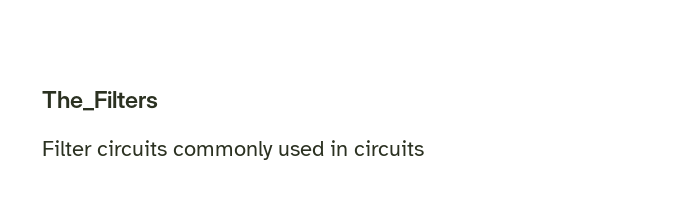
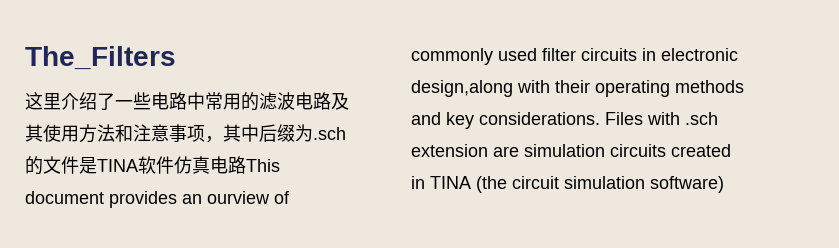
- Filter circuits commonly used in circuits
+ 这里介绍了一些电路中常用的滤波电路及其使用方法和注意事项，其中后缀为.sch的文件是TINA软件仿真电路This document provides an ourview of commonly used filter circuits in electronic design,along with their operating methods and key considerations. Files with .sch extension are simulation circuits created in TINA (the circuit simulation software)

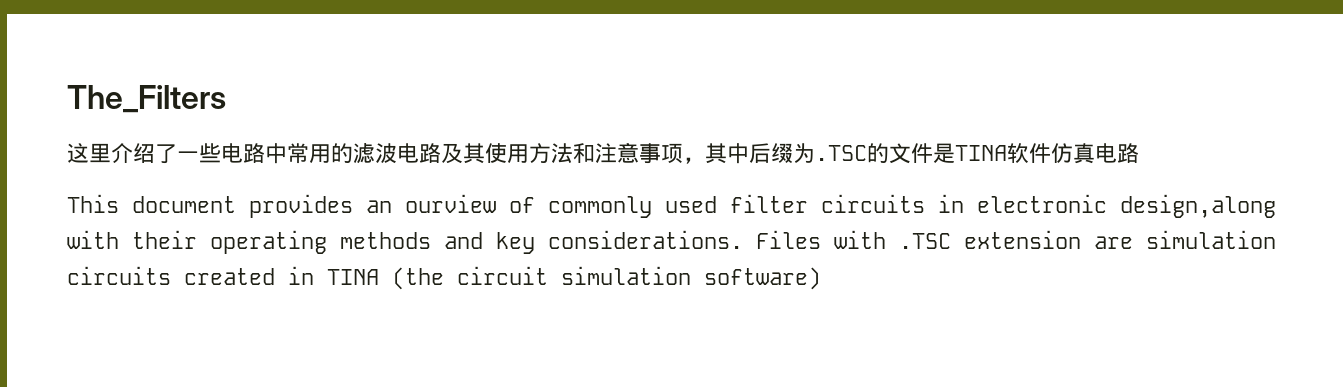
- 这里介绍了一些电路中常用的滤波电路及其使用方法和注意事项，其中后缀为.sch的文件是TINA软件仿真电路This document provides an ourview of commonly used filter circuits in electronic design,along with their operating methods and key considerations.
+ 这里介绍了一些电路中常用的滤波电路及其使用方法和注意事项，其中后缀为.TSC的文件是TINA软件仿真电路
+ This document provides an ourview of commonly used filter circuits in electronic design,along with their operating methods and key considerations.
- Files with .sch extension are simulation circuits created in TINA (the circuit simulation software)
+ Files with .TSC extension are simulation circuits created in TINA (the circuit simulation software)

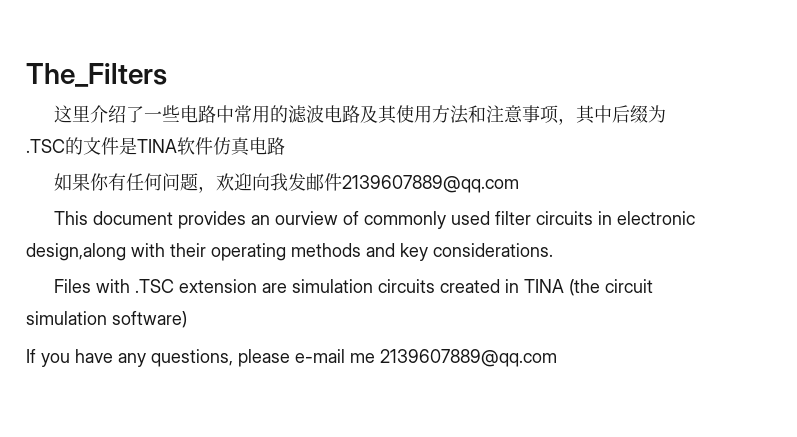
+ 如果你有任何问题，欢迎向我发邮件2139607889@qq.com
- This document provides an ourview of commonly used filter circuits in electronic design,along with their operating methods and key considerations. Files with .TSC extension are simulation circuits created in TINA (the circuit simulation software)
+ This document provides an ourview of commonly used filter circuits in electronic design,along with their operating methods and key considerations.
+ Files with .TSC extension are simulation circuits created in TINA (the circuit simulation software)
+ If you have any questions, please e-mail me 2139607889@qq.com

